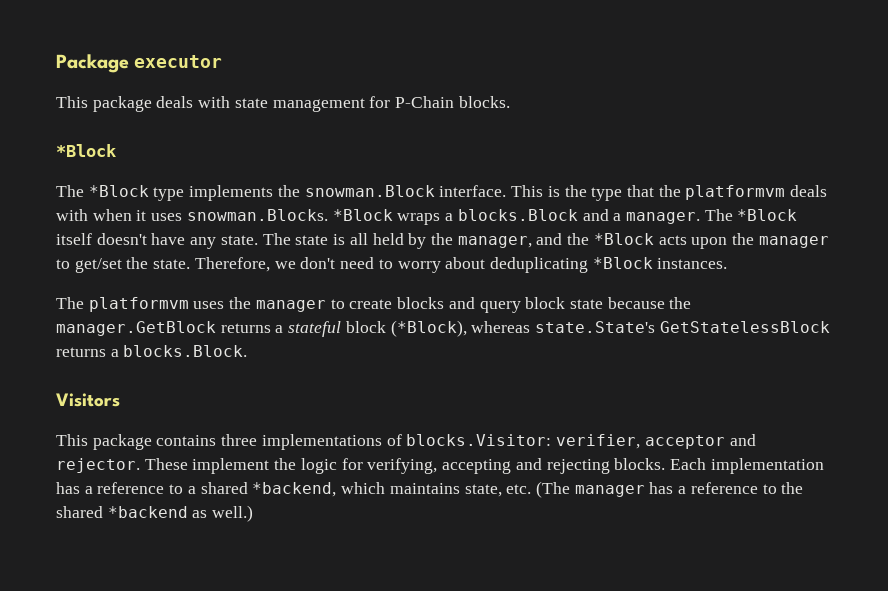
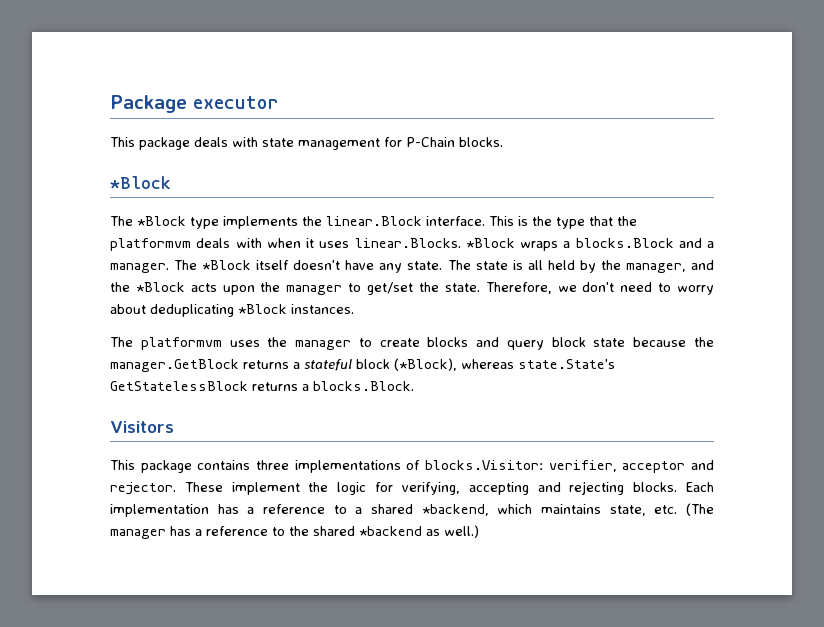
- The *Block type implements the snowman.Block interface.
+ The *Block type implements the linear.Block interface.
- This is the type that the platformvm deals with when it uses snowman.Blocks. *Block wraps a blocks.Block and a manager.
+ This is the type that the platformvm deals with when it uses linear.Blocks. *Block wraps a blocks.Block and a manager.

